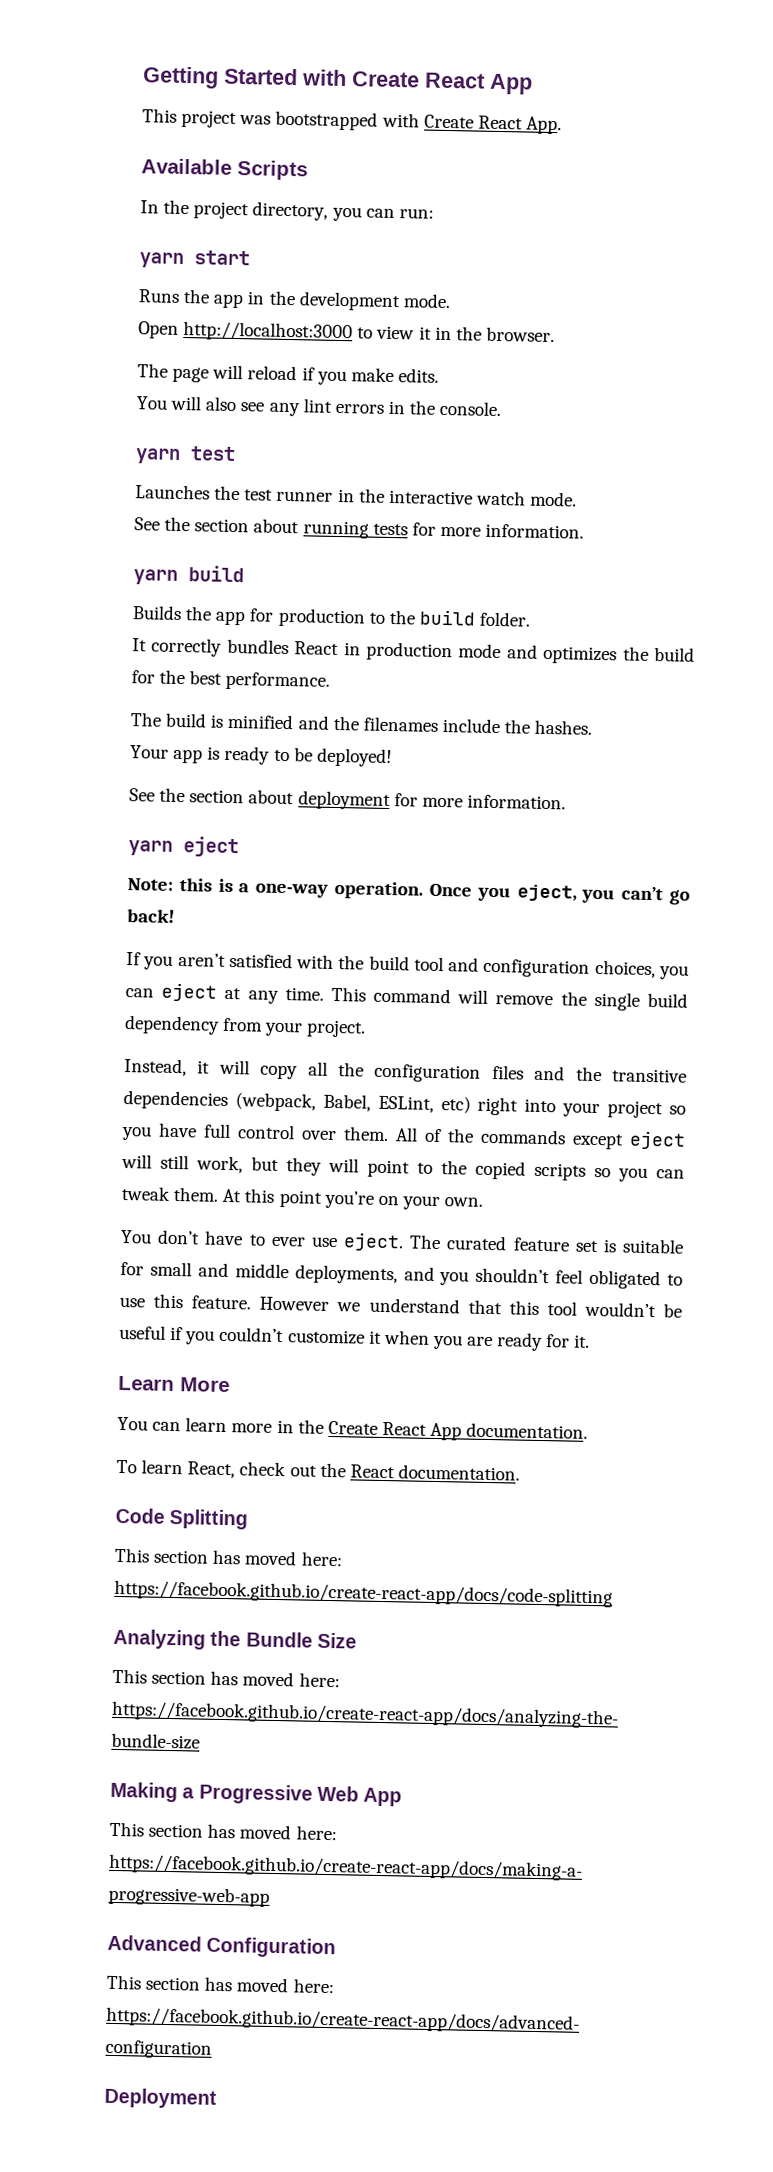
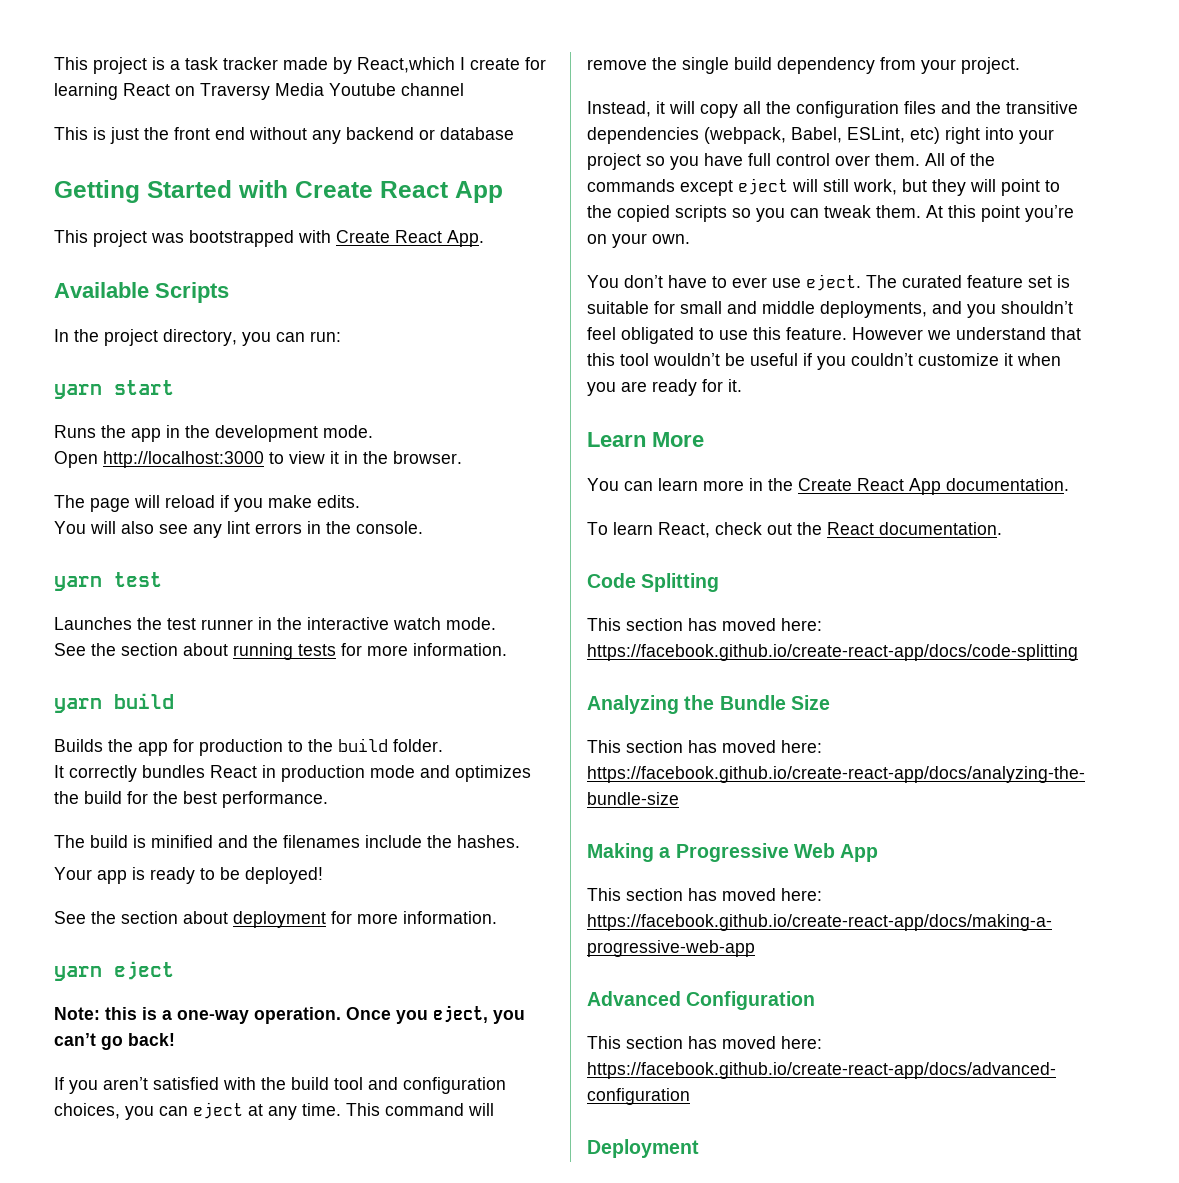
+ This project is a task tracker made by React,which I create for learning React on Traversy Media Youtube channel
+ This is just the front end without any backend or database

